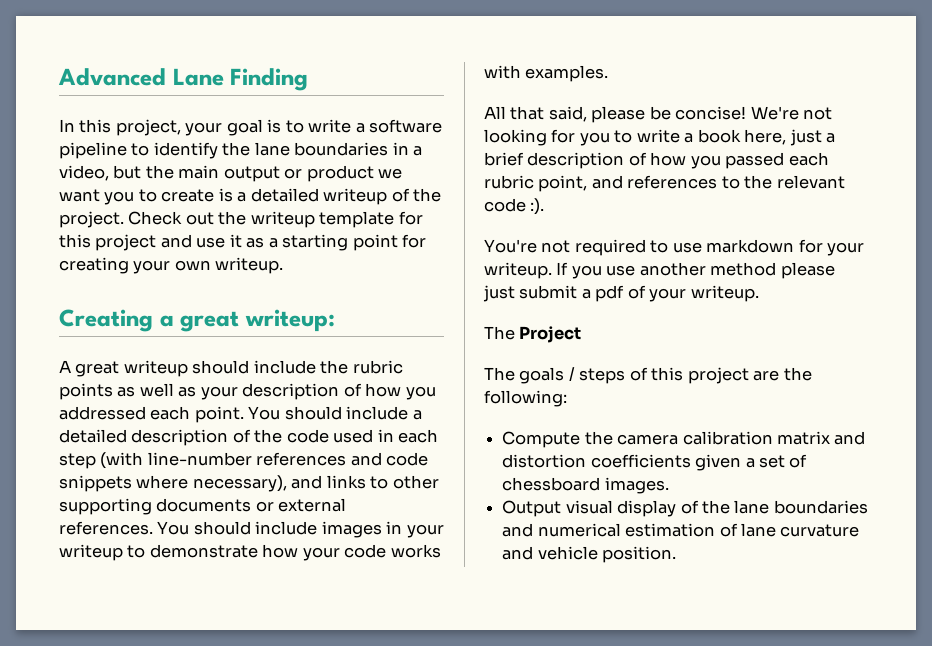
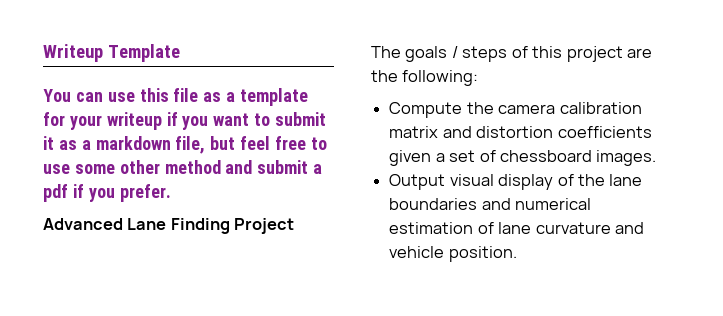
- Advanced Lane Finding
- In this project, your goal is to write a software pipeline to identify the lane boundaries in a video, but the main output or product we want you to create is a detailed writeup of the project. Check out the writeup template for this project and use it as a starting point for creating your own writeup.
- Creating a great writeup:
- A great writeup should include the rubric points as well as your description of how you addressed each point. You should include a detailed description of the code used in each step (with line-number references and code snippets where necessary), and links to other supporting documents or external references. You should include images in your writeup to demonstrate how your code works with examples.
- All that said, please be concise! We're not looking for you to write a book here, just a brief description of how you passed each rubric point, and references to the relevant code :).
- You're not required to use markdown for your writeup. If you use another method please just submit a pdf of your writeup.
- The Project
+ Writeup Template
+ You can use this file as a template for your writeup if you want to submit it as a markdown file, but feel free to use some other method and submit a pdf if you prefer.
+ Advanced Lane Finding Project

